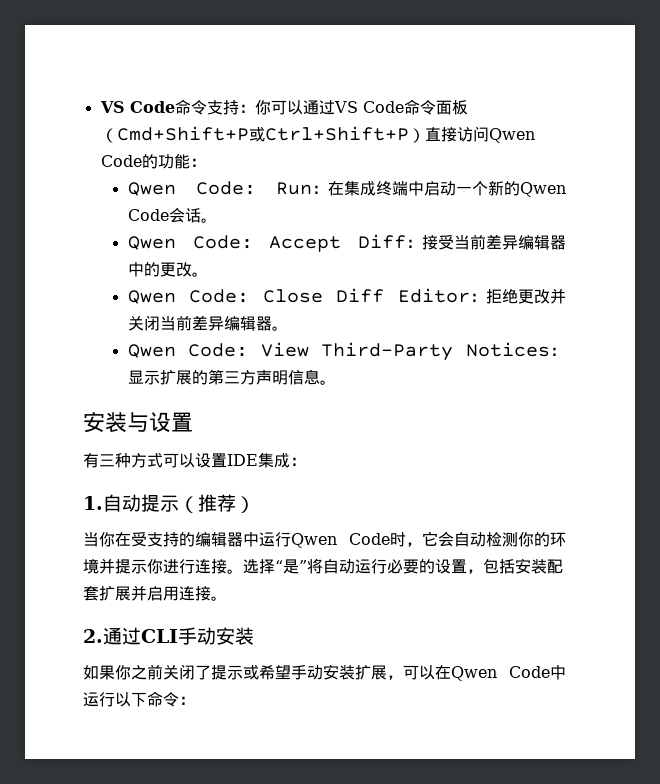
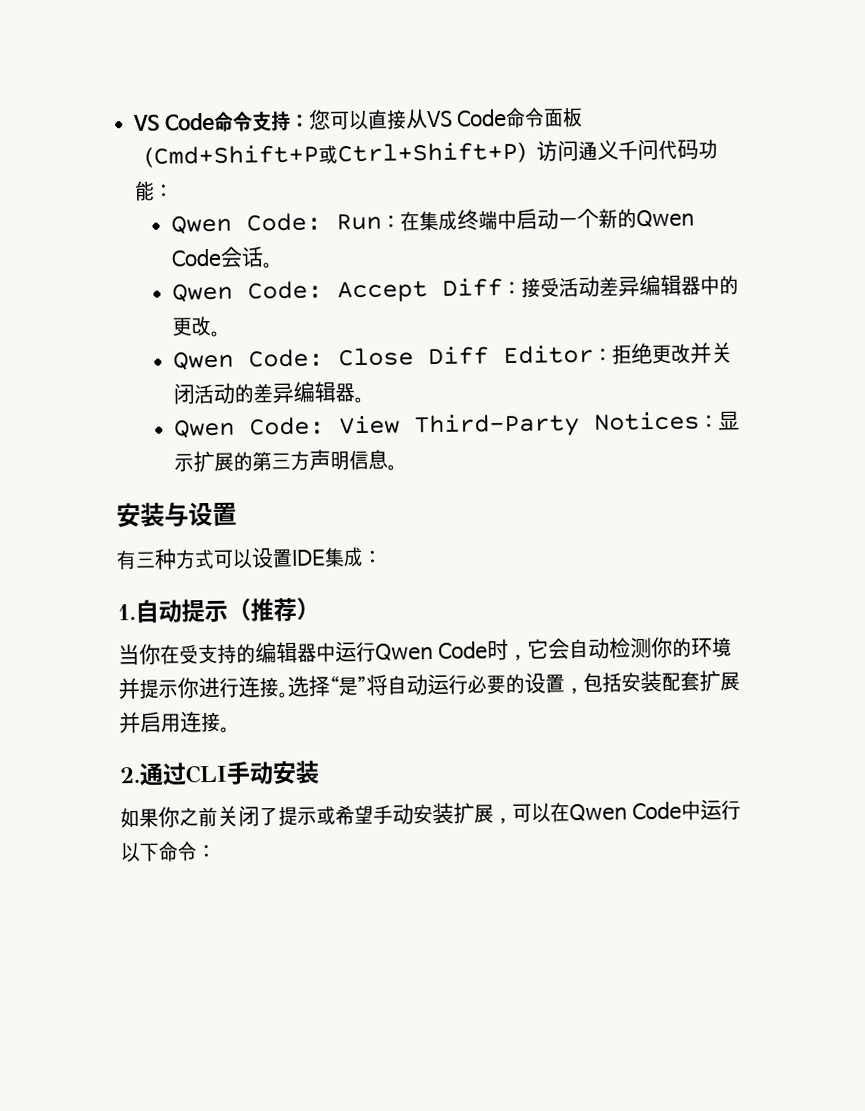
- VS Code命令支持：你可以通过VS Code命令面板（Cmd+Shift+P或Ctrl+Shift+P）直接访问Qwen Code的功能：
+ VS Code命令支持：您可以直接从VS Code命令面板（Cmd+Shift+P或Ctrl+Shift+P）访问通义千问代码功能：
- Qwen Code: Accept Diff：接受当前差异编辑器中的更改。
+ Qwen Code: Accept Diff：接受活动差异编辑器中的更改。
- Qwen Code: Close Diff Editor：拒绝更改并关闭当前差异编辑器。
+ Qwen Code: Close Diff Editor：拒绝更改并关闭活动的差异编辑器。

